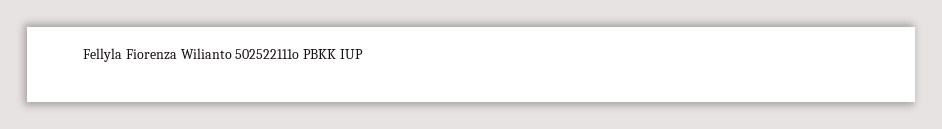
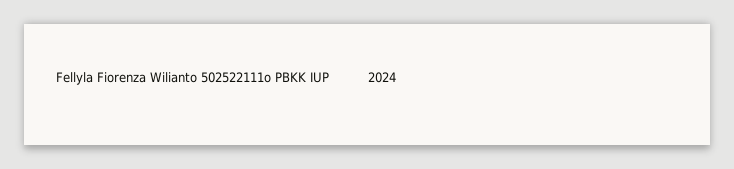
- Fellyla Fiorenza Wilianto 502522111o PBKK IUP
+ Fellyla Fiorenza Wilianto 502522111o PBKK IUP 2024

